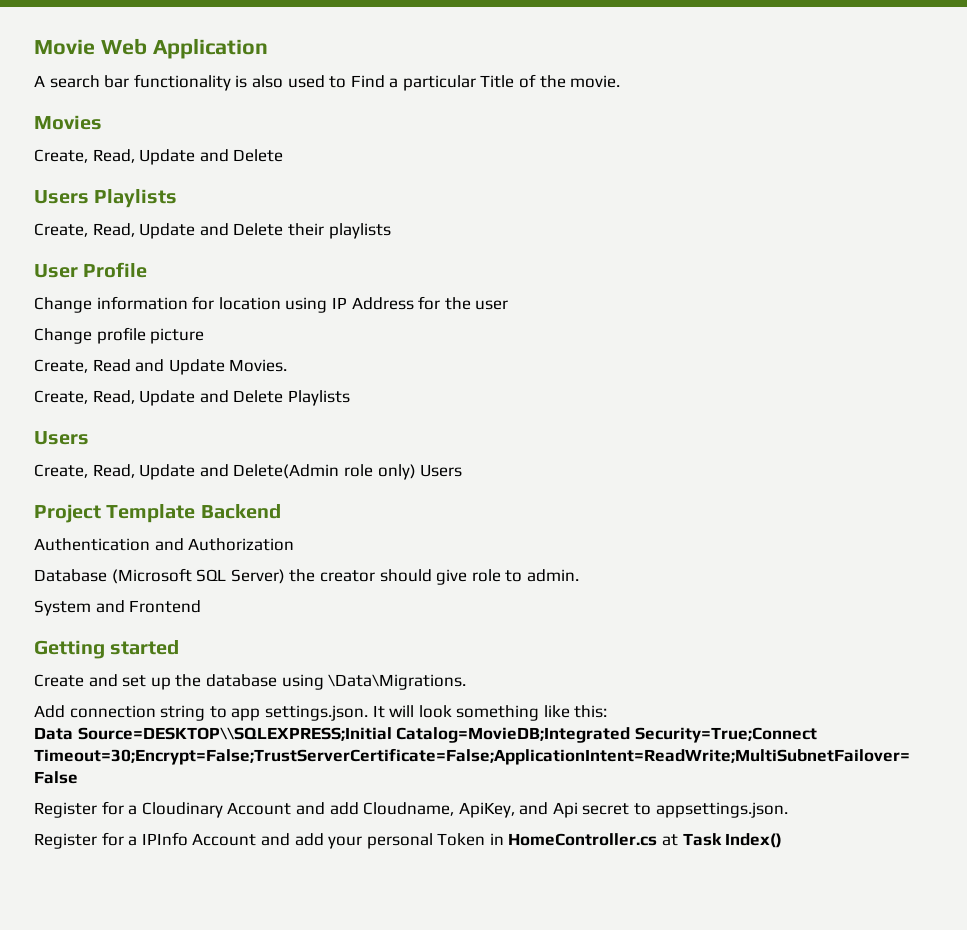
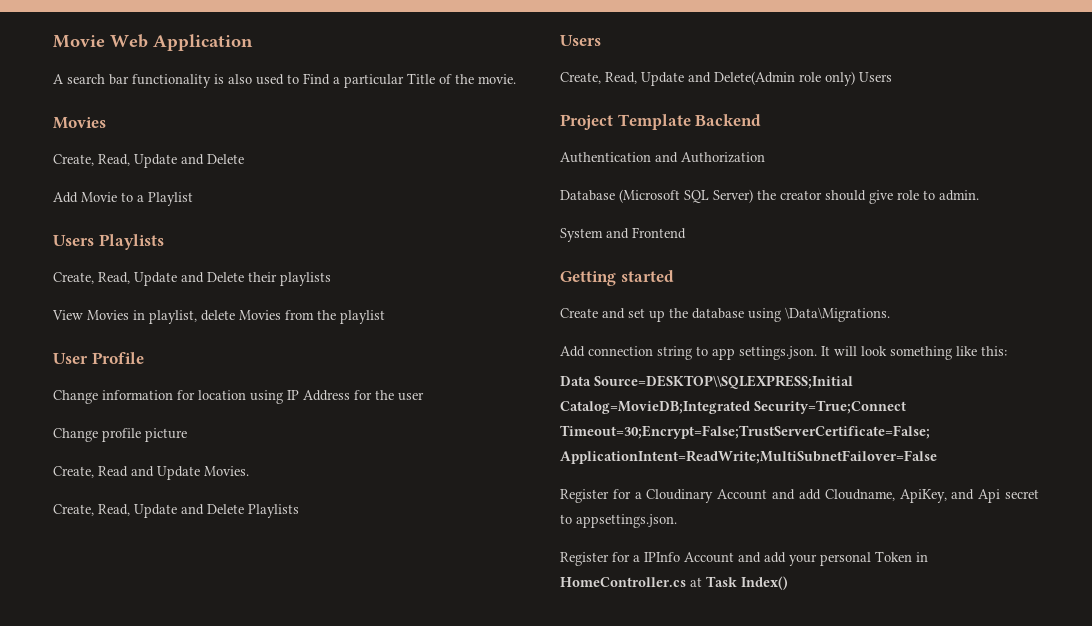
+ Add Movie to a Playlist
+ View Movies in playlist, delete Movies from the playlist

